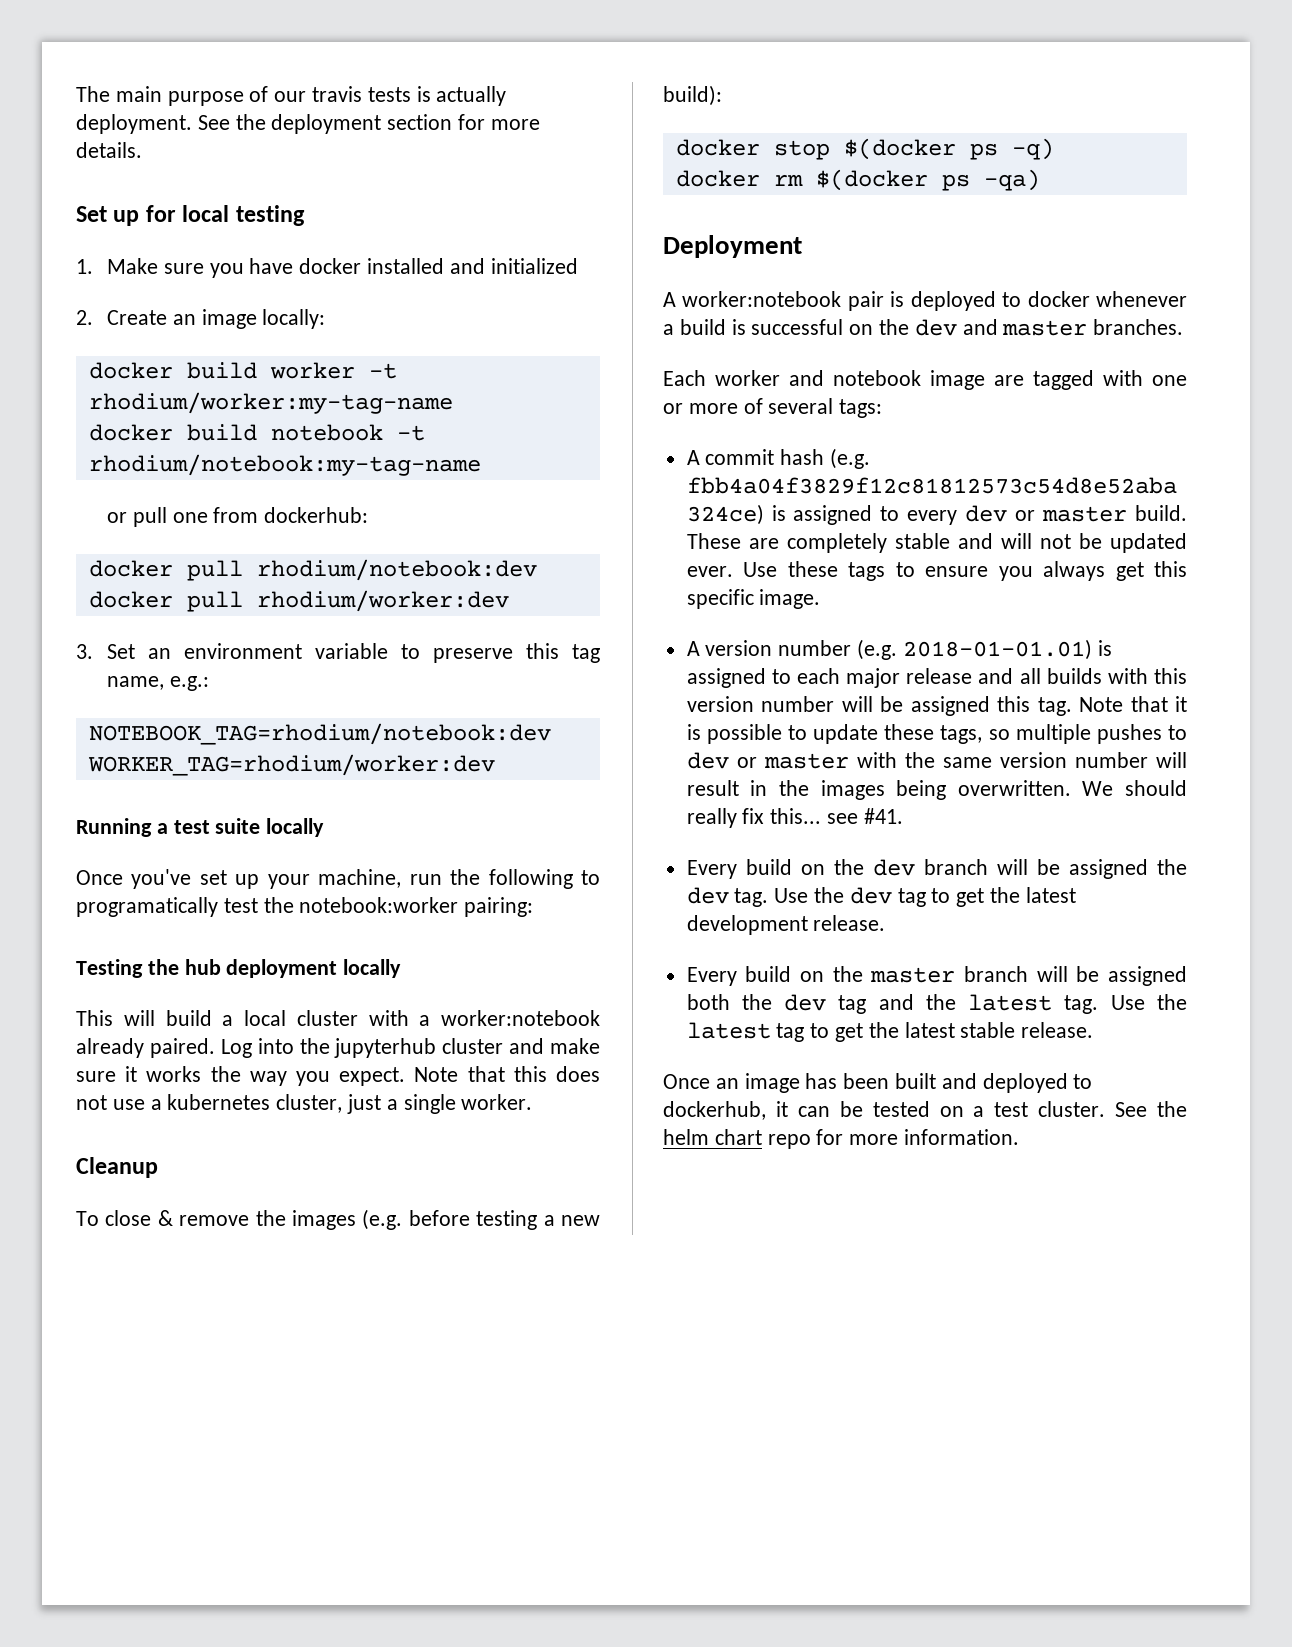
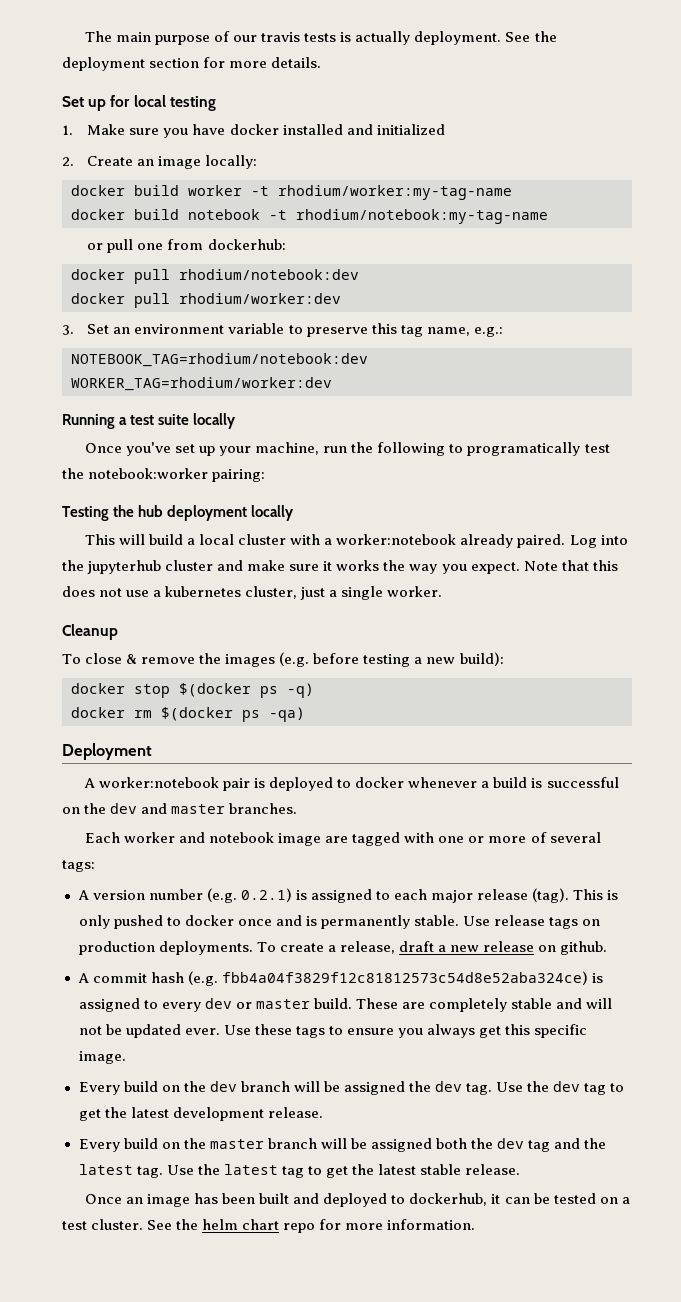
+ A version number (e.g. 0.2.1) is assigned to each major release (tag). This is only pushed to docker once and is permanently stable. Use release tags on production deployments. To create a release, draft a new release on github.
- A version number (e.g. 2018-01-01.01) is assigned to each major release and all builds with this version number will be assigned this tag. Note that it is possible to update these tags, so multiple pushes to dev or master with the same version number will result in the images being overwritten. We should really fix this... see #41.

